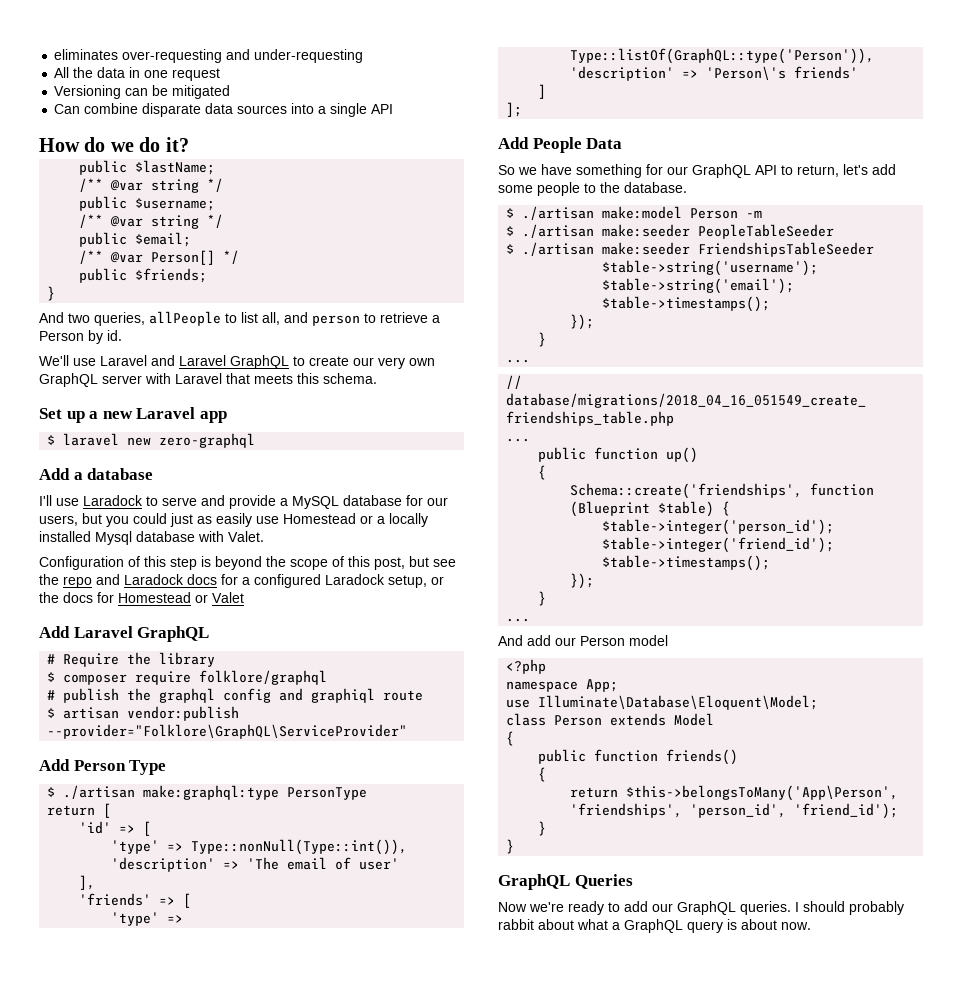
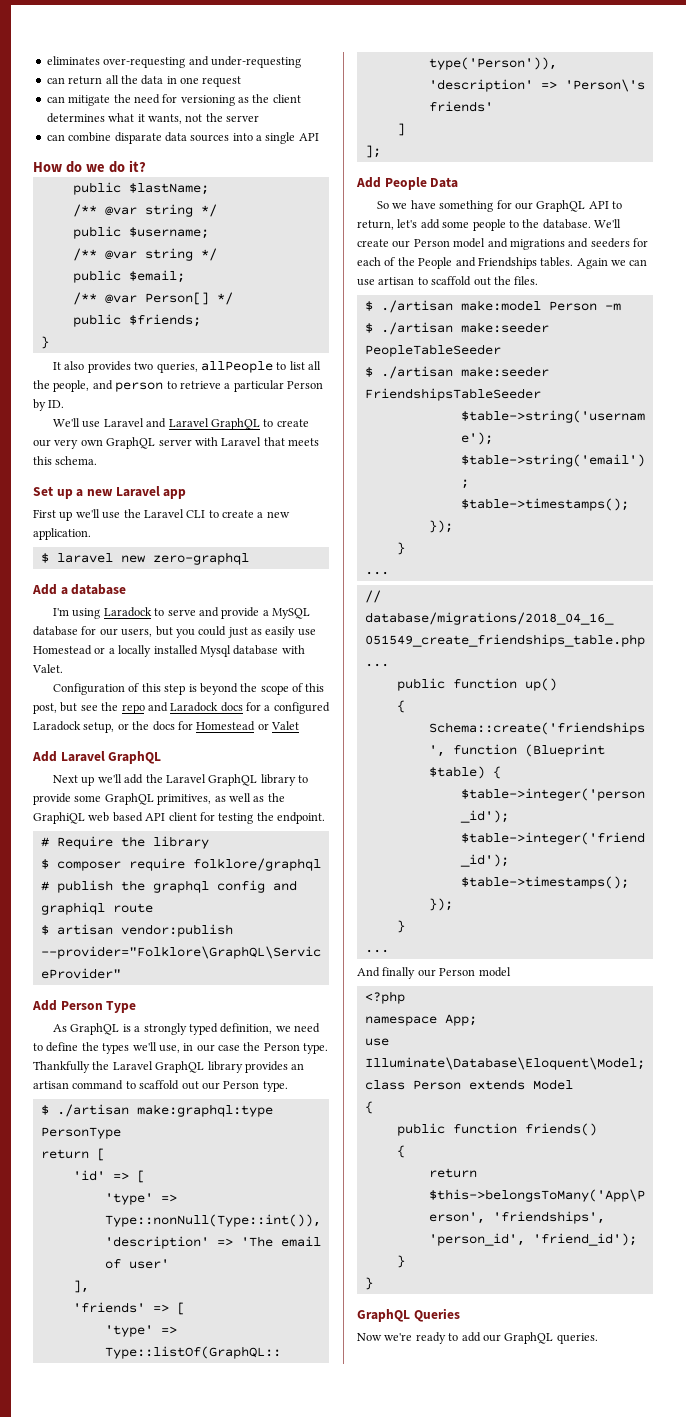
- All the data in one request
+ can return all the data in one request
- Versioning can be mitigated
- Can combine disparate data sources into a single API
+ can mitigate the need for versioning as the client determines what it wants, not the server
+ can combine disparate data sources into a single API
- And two queries, allPeople to list all, and person to retrieve a Person by id.
+ It also provides two queries, allPeople to list all the people, and person to retrieve a particular Person by ID.
+ First up we'll use the Laravel CLI to create a new application.
- I'll use Laradock to serve and provide a MySQL database for our users, but you could just as easily use Homestead or a locally installed Mysql database with Valet.
+ I'm using Laradock to serve and provide a MySQL database for our users, but you could just as easily use Homestead or a locally installed Mysql database with Valet.
+ Next up we'll add the Laravel GraphQL library to provide some GraphQL primitives, as well as the GraphiQL web based API client for testing the endpoint.
+ As GraphQL is a strongly typed definition, we need to define the types we'll use, in our case the Person type. Thankfully the Laravel GraphQL library provides an artisan command to scaffold out our Person type.
+ We'll create our Person model and migrations and seeders for each of the People and Friendships tables. Again we can use artisan to scaffold out the files.
- And add our Person model
+ And finally our Person model
- I should probably rabbit about what a GraphQL query is about now.

